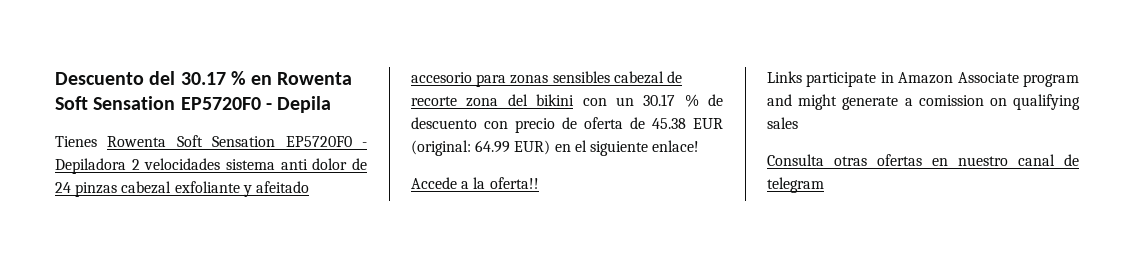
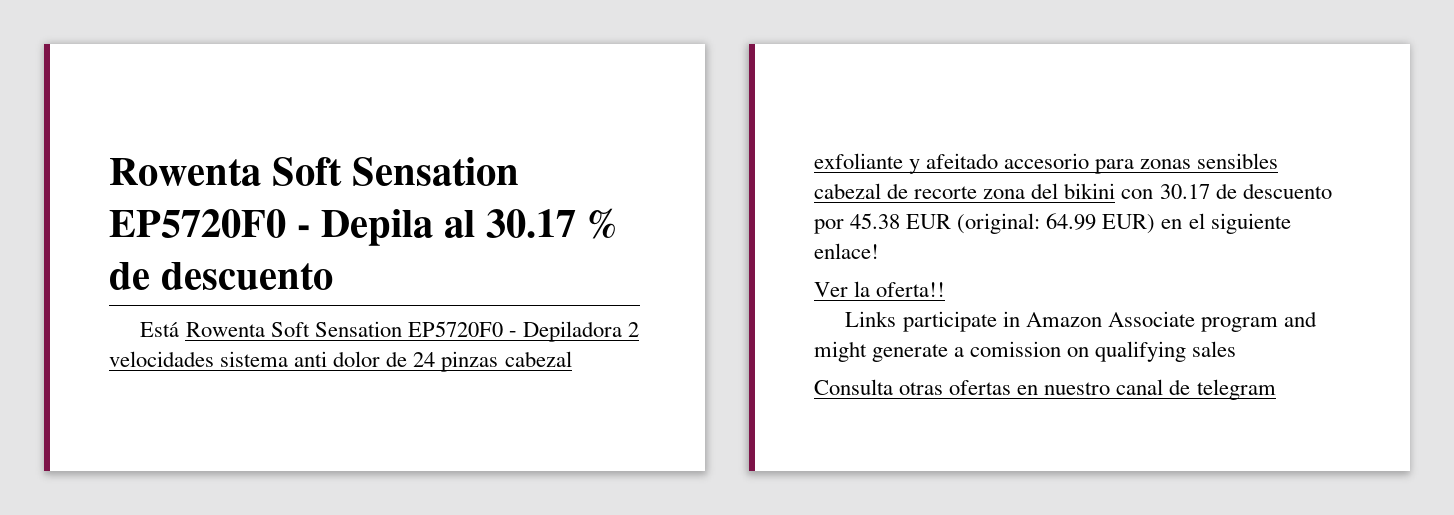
- Descuento del 30.17 % en Rowenta Soft Sensation EP5720F0 - Depila
- Tienes Rowenta Soft Sensation EP5720F0 - Depiladora 2 velocidades sistema anti dolor de 24 pinzas cabezal exfoliante y afeitado accesorio para zonas sensibles cabezal de recorte zona del bikini con un 30.17 % de descuento con precio de oferta de 45.38 EUR (original: 64.99 EUR) en el siguiente enlace!
+ Rowenta Soft Sensation EP5720F0 - Depila al 30.17 % de descuento
+ Está Rowenta Soft Sensation EP5720F0 - Depiladora 2 velocidades sistema anti dolor de 24 pinzas cabezal exfoliante y afeitado accesorio para zonas sensibles cabezal de recorte zona del bikini con 30.17 de descuento por 45.38 EUR (original: 64.99 EUR) en el siguiente enlace!
- Accede a la oferta!!
+ Ver la oferta!!

